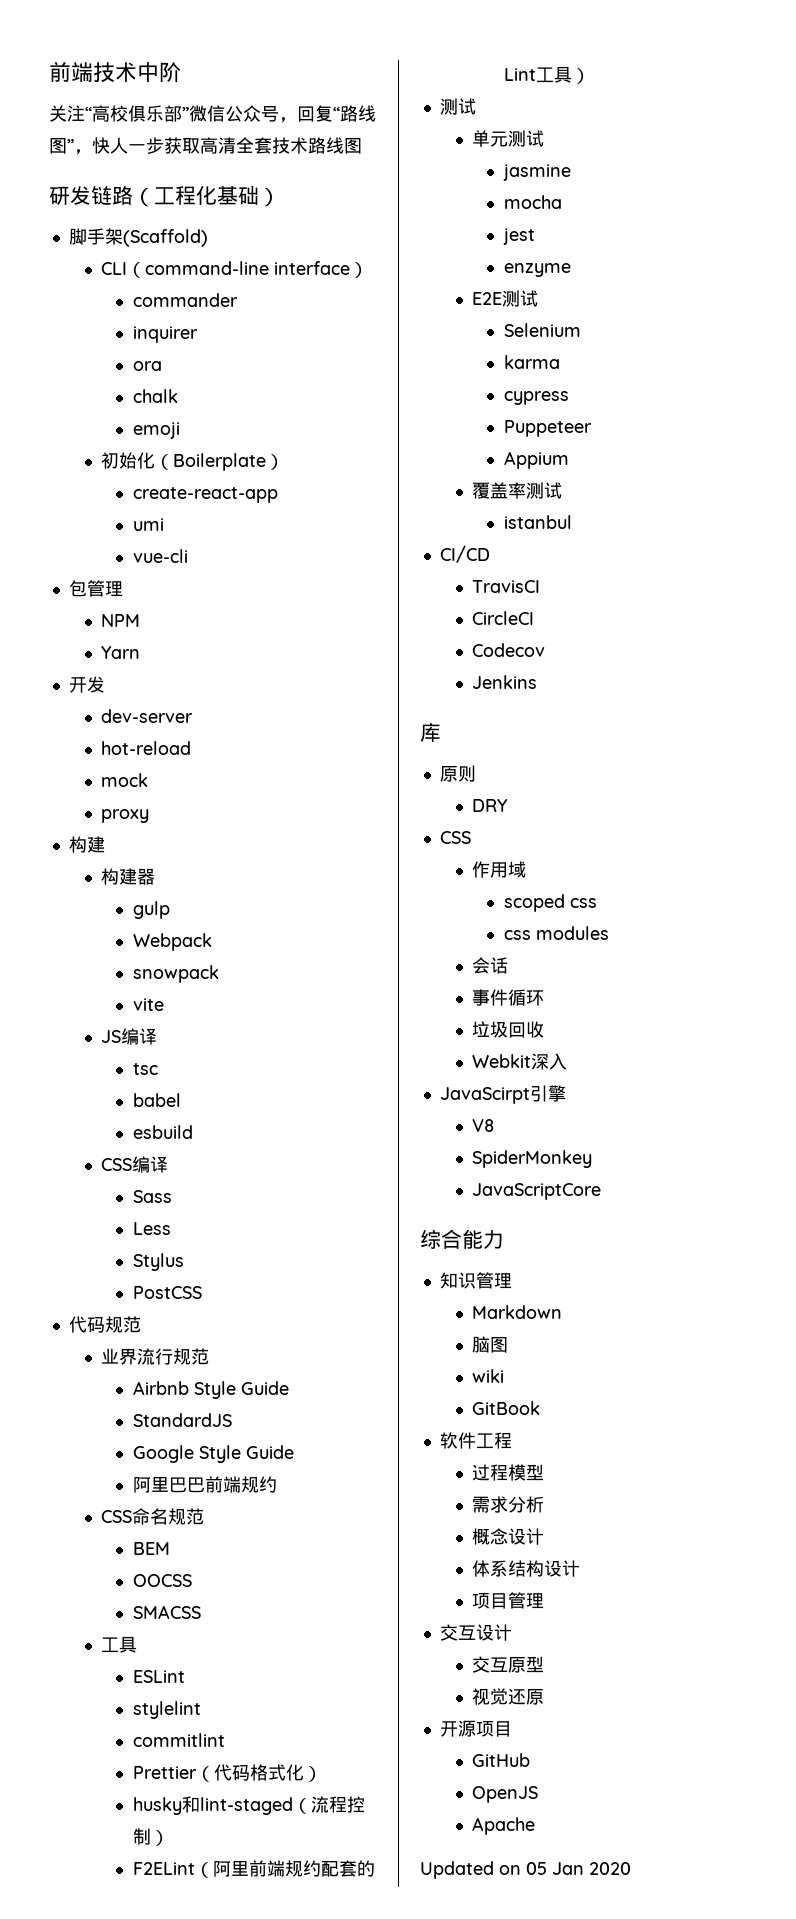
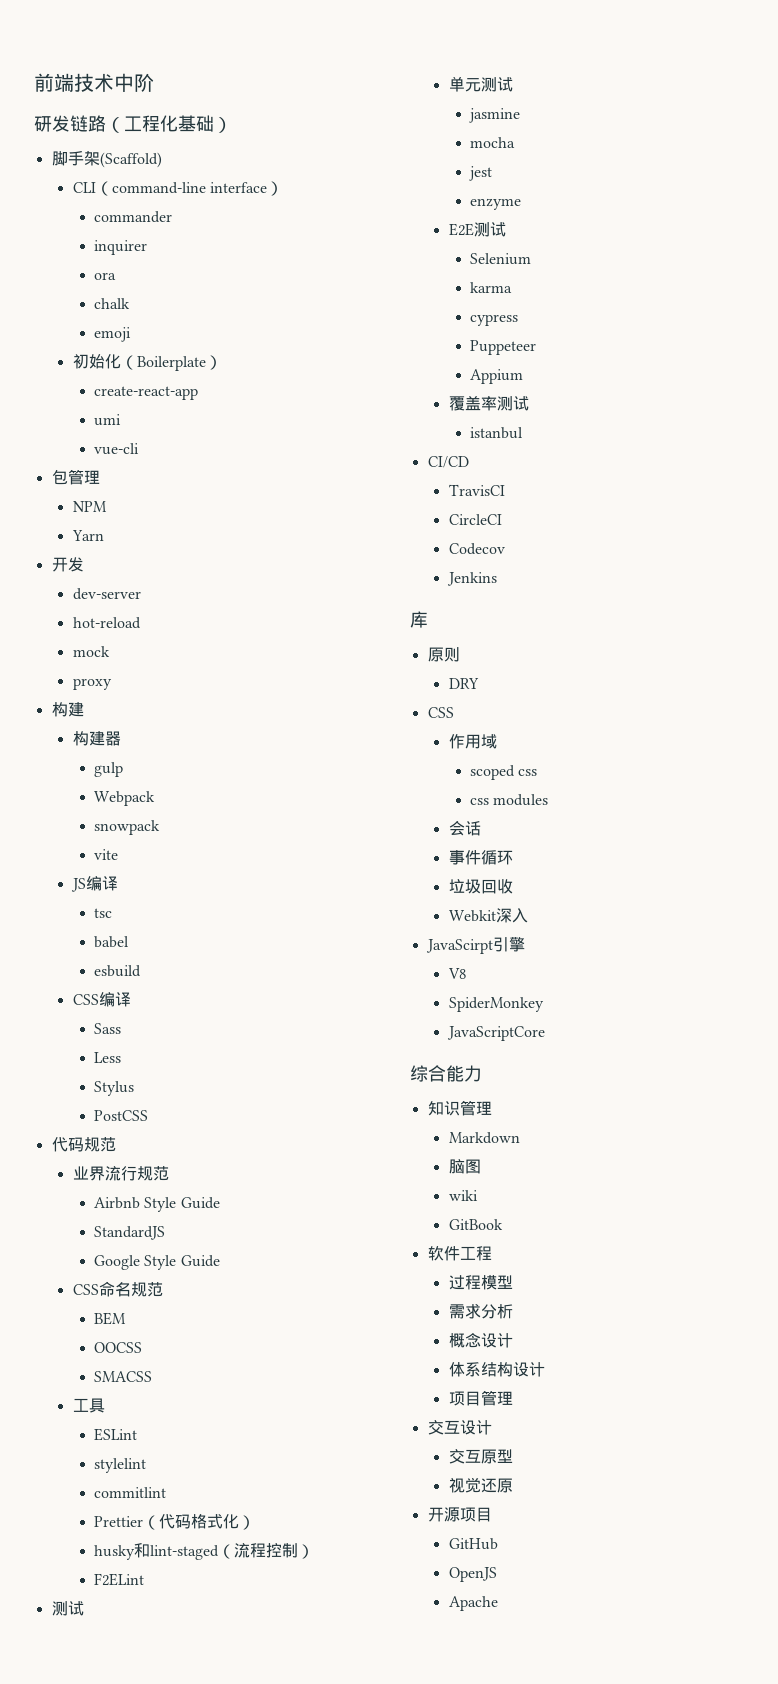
- 关注“高校俱乐部”微信公众号，回复“路线图”，快人一步获取高清全套技术路线图
- 阿里巴巴前端规约
- F2ELint（阿里前端规约配套的Lint工具）
+ F2ELint
- Updated on 05 Jan 2020

